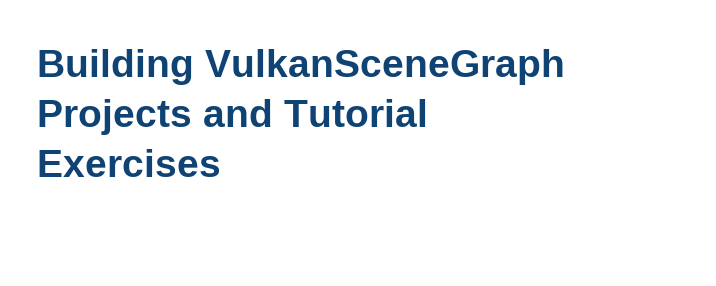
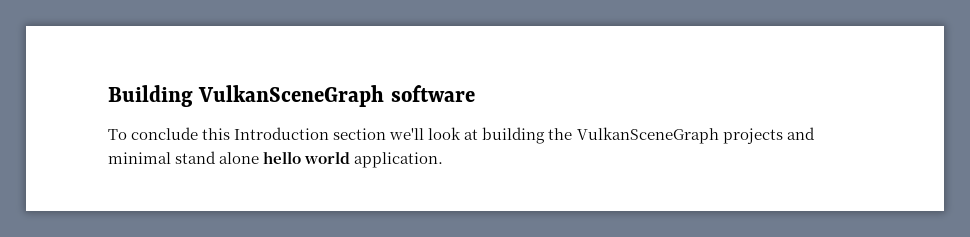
- Building VulkanSceneGraph Projects and Tutorial Exercises
+ Building VulkanSceneGraph software
+ To conclude this Introduction section we'll look at building the VulkanSceneGraph projects and minimal stand alone hello world application.

